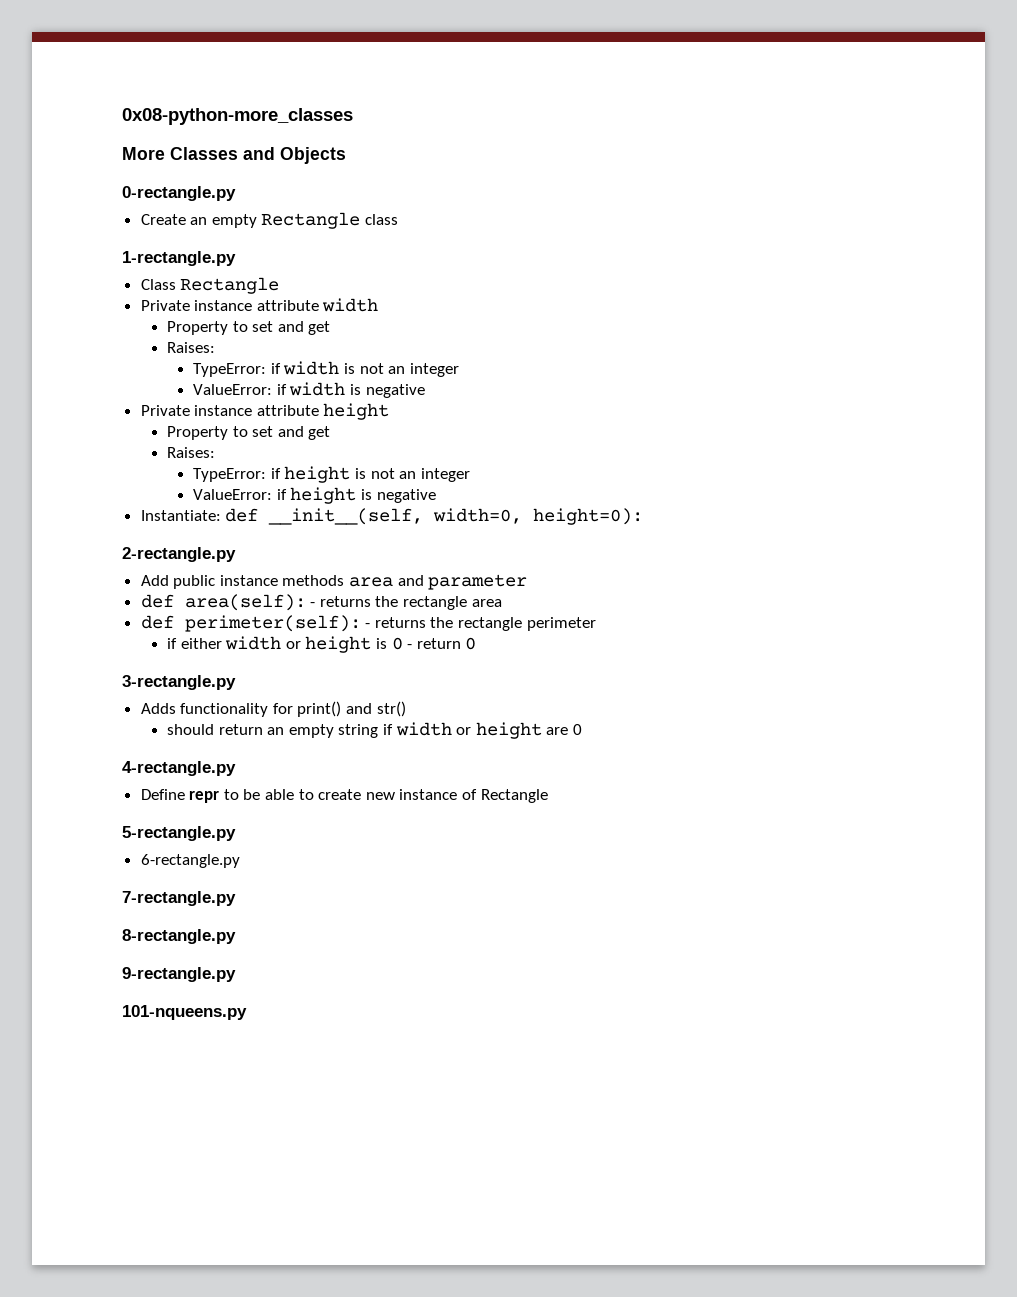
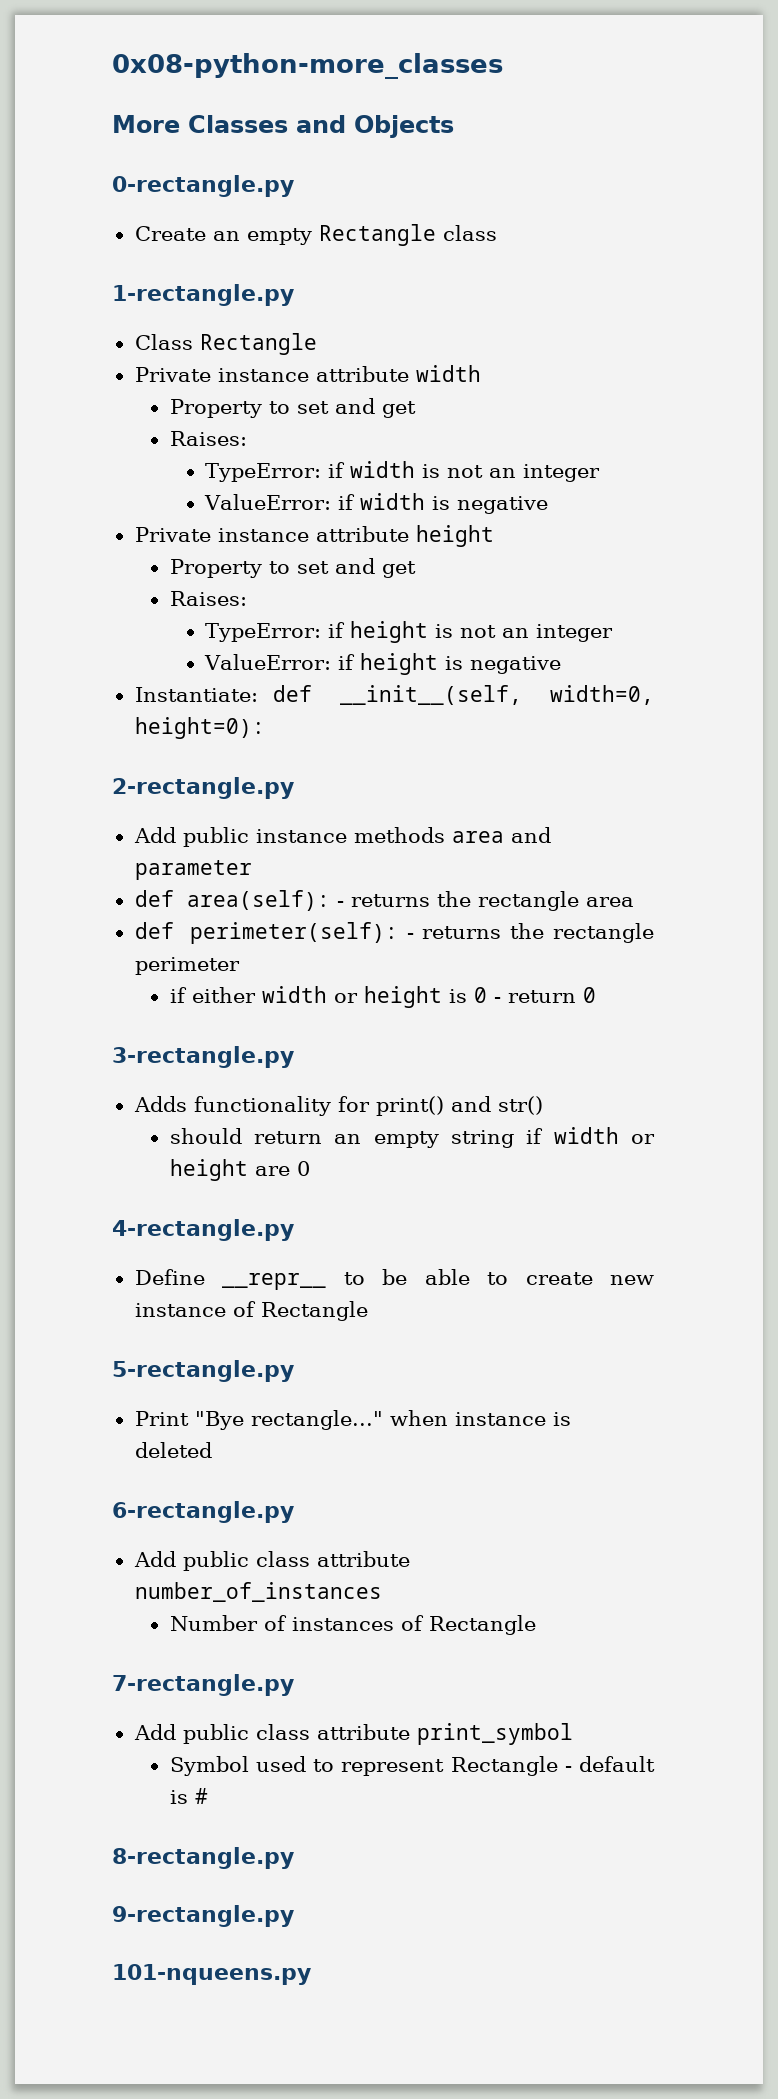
- Define repr to be able to create new instance of Rectangle
+ Define __repr__ to be able to create new instance of Rectangle
+ Print "Bye rectangle..." when instance is deleted
  6-rectangle.py
+ Add public class attribute number_of_instances
+ Number of instances of Rectangle
  7-rectangle.py
+ Add public class attribute print_symbol
+ Symbol used to represent Rectangle - default is #

